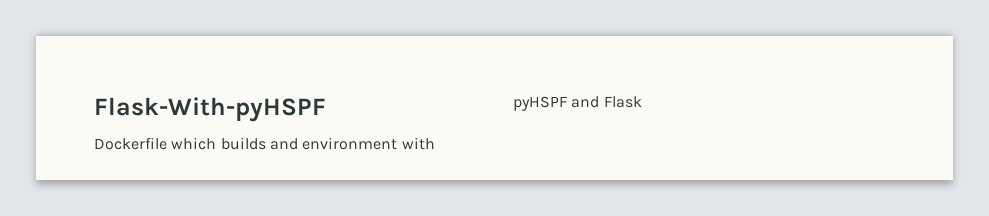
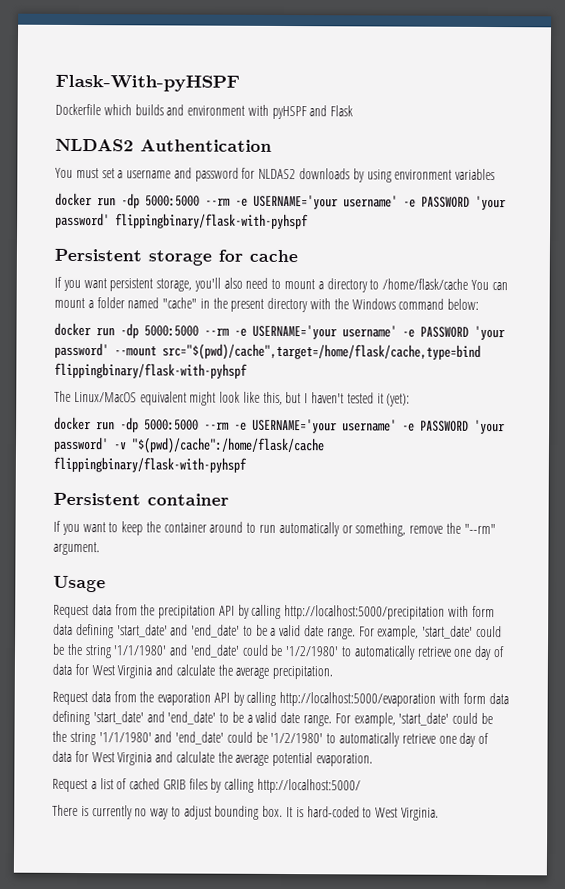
+ NLDAS2 Authentication
+ You must set a username and password for NLDAS2 downloads by using environment variables
+ docker run -dp 5000:5000 --rm -e USERNAME='your username' -e PASSWORD 'your password' flippingbinary/flask-with-pyhspf
+ Persistent storage for cache
+ If you want persistent storage, you'll also need to mount a directory to /home/flask/cache You can mount a folder named "cache" in the present directory with the Windows command below:
+ docker run -dp 5000:5000 --rm -e USERNAME='your username' -e PASSWORD 'your password' --mount src="$(pwd)/cache",target=/home/flask/cache,type=bind flippingbinary/flask-with-pyhspf
+ The Linux/MacOS equivalent might look like this, but I haven't tested it (yet):
+ docker run -dp 5000:5000 --rm -e USERNAME='your username' -e PASSWORD 'your password' -v "$(pwd)/cache":/home/flask/cache flippingbinary/flask-with-pyhspf
+ Persistent container
+ If you want to keep the container around to run automatically or something, remove the "--rm" argument.
+ Usage
+ Request data from the precipitation API by calling http://localhost:5000/precipitation with form data defining 'start_date' and 'end_date' to be a valid date range. For example, 'start_date' could be the string '1/1/1980' and 'end_date' could be '1/2/1980' to automatically retrieve one day of data for West Virginia and calculate the average precipitation.
+ Request data from the evaporation API by calling http://localhost:5000/evaporation with form data defining 'start_date' and 'end_date' to be a valid date range. For example, 'start_date' could be the string '1/1/1980' and 'end_date' could be '1/2/1980' to automatically retrieve one day of data for West Virginia and calculate the average potential evaporation.
+ Request a list of cached GRIB files by calling http://localhost:5000/
+ There is currently no way to adjust bounding box. It is hard-coded to West Virginia.

